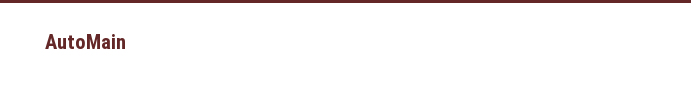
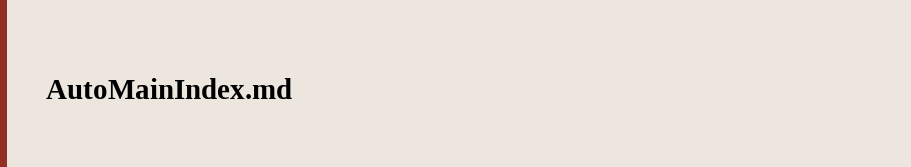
- AutoMain
+ AutoMainIndex.md

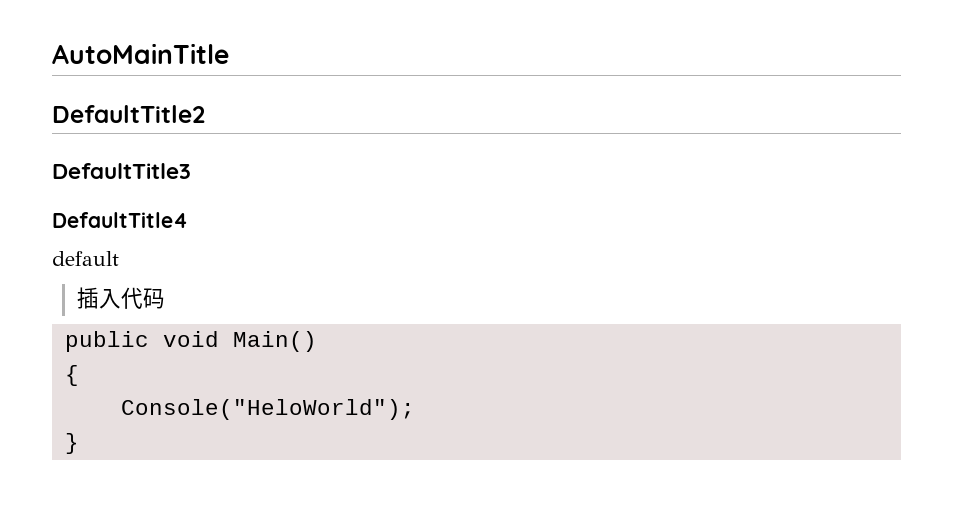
- AutoMainIndex.md
+ AutoMainTitle
+ DefaultTitle2
+ DefaultTitle3
+ DefaultTitle4
+ default
+ 插入代码
+ public void Main()
+ {
+ Console("HeloWorld");
+ }

